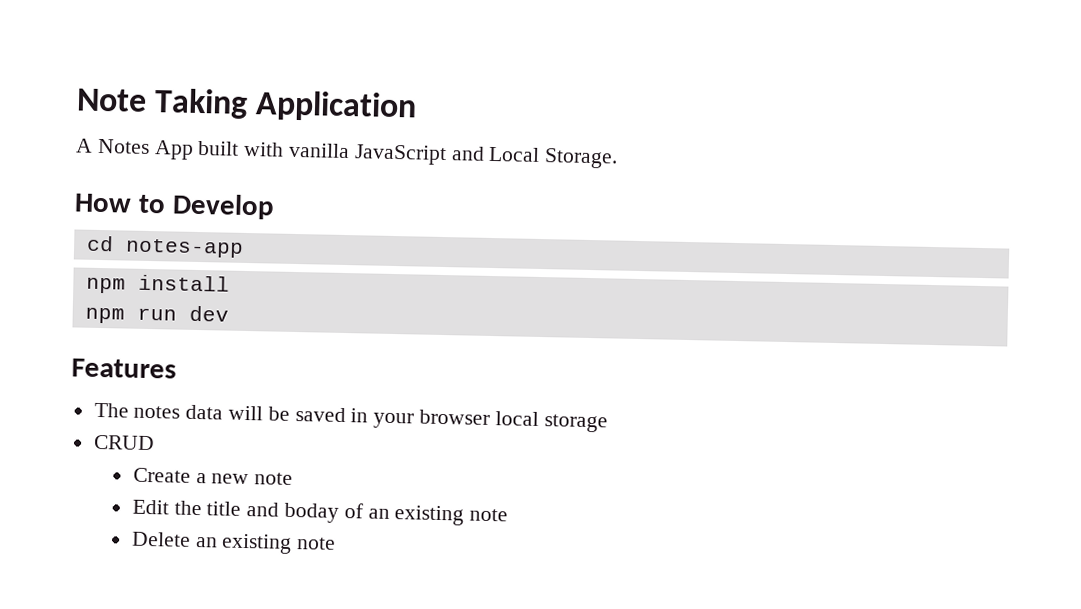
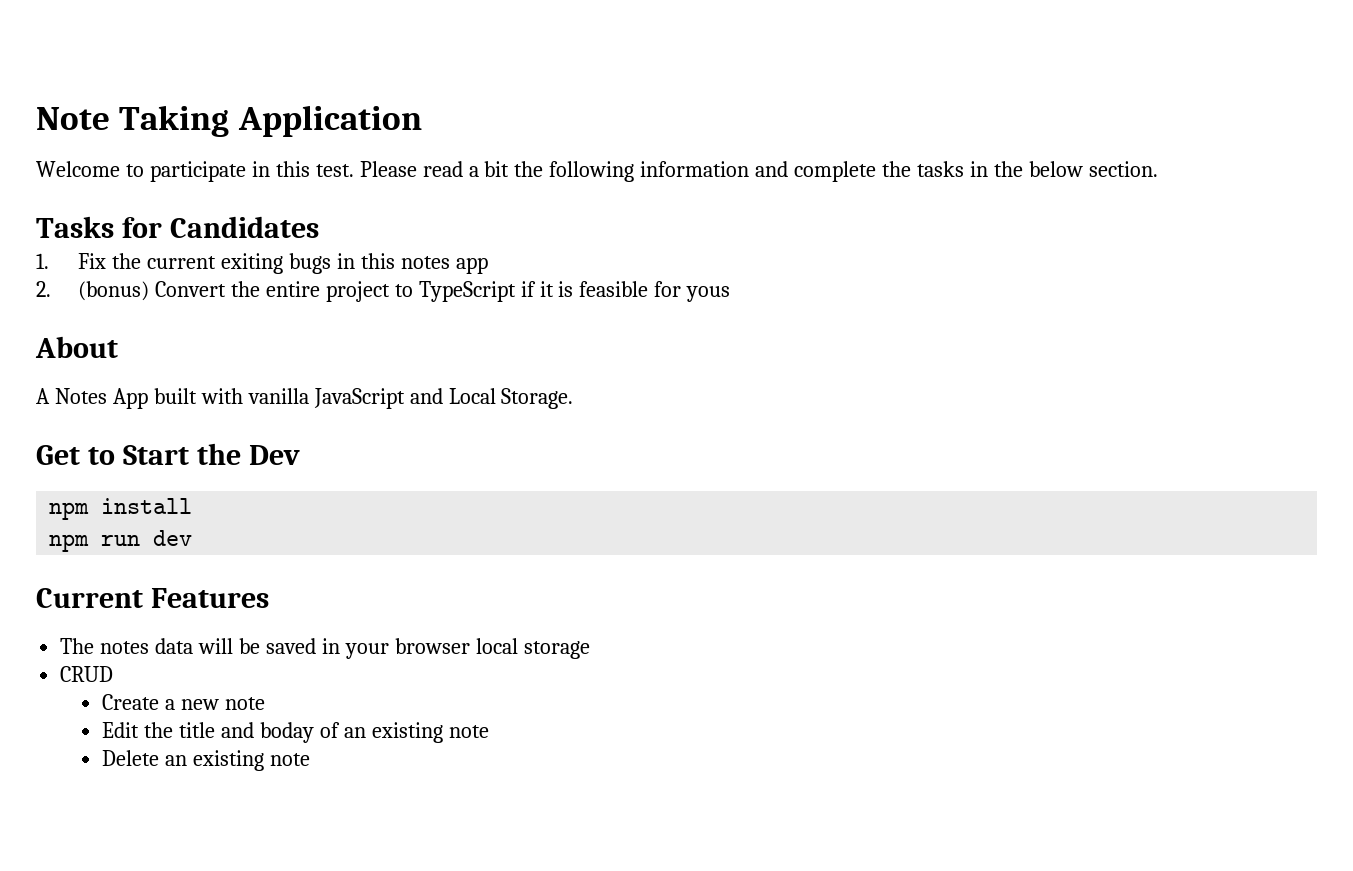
+ Welcome to participate in this test. Please read a bit the following information and complete the tasks in the below section.
+ Tasks for Candidates
+ 1. Fix the current exiting bugs in this notes app
+ 2. (bonus) Convert the entire project to TypeScript if it is feasible for yous
+ About
- How to Develop
- cd notes-app
+ Get to Start the Dev
- Features
+ Current Features

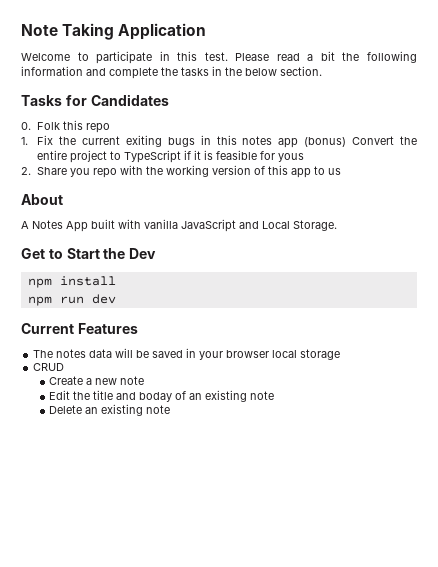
+ 0. Folk this repo
- 1. Fix the current exiting bugs in this notes app
- 2. (bonus) Convert the entire project to TypeScript if it is feasible for yous
+ 1. Fix the current exiting bugs in this notes app (bonus) Convert the entire project to TypeScript if it is feasible for yous
+ 2. Share you repo with the working version of this app to us

